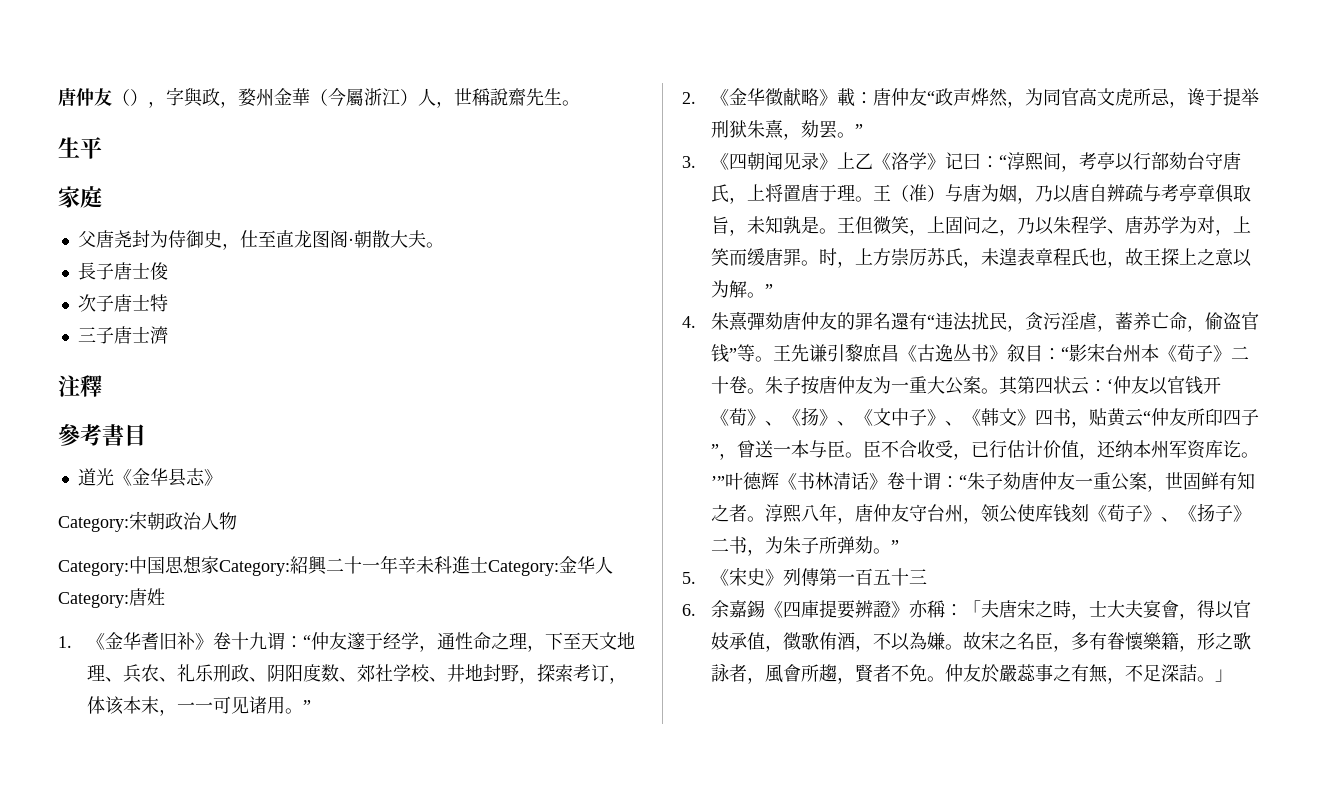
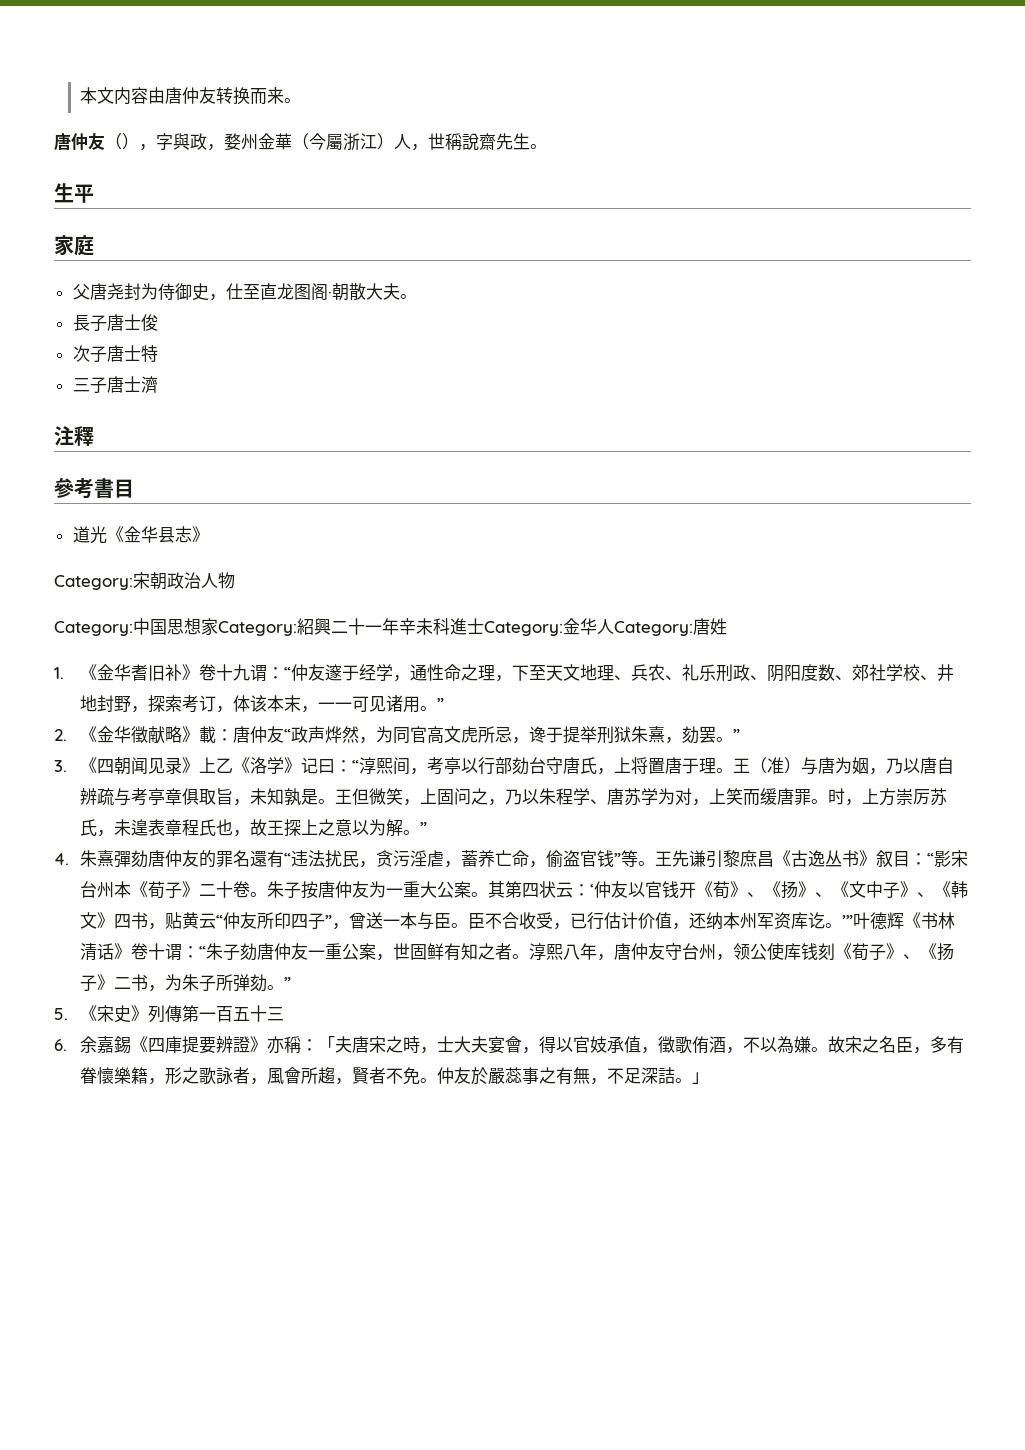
+ 本文内容由唐仲友转换而来。

